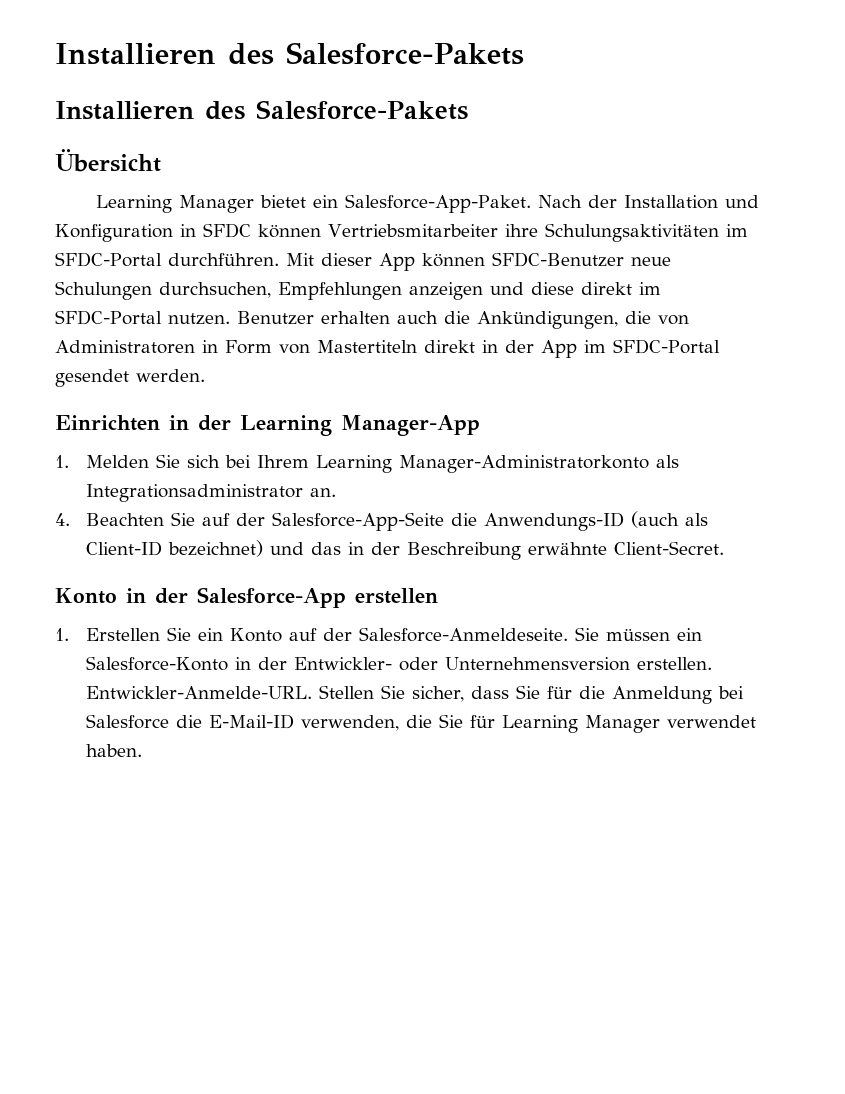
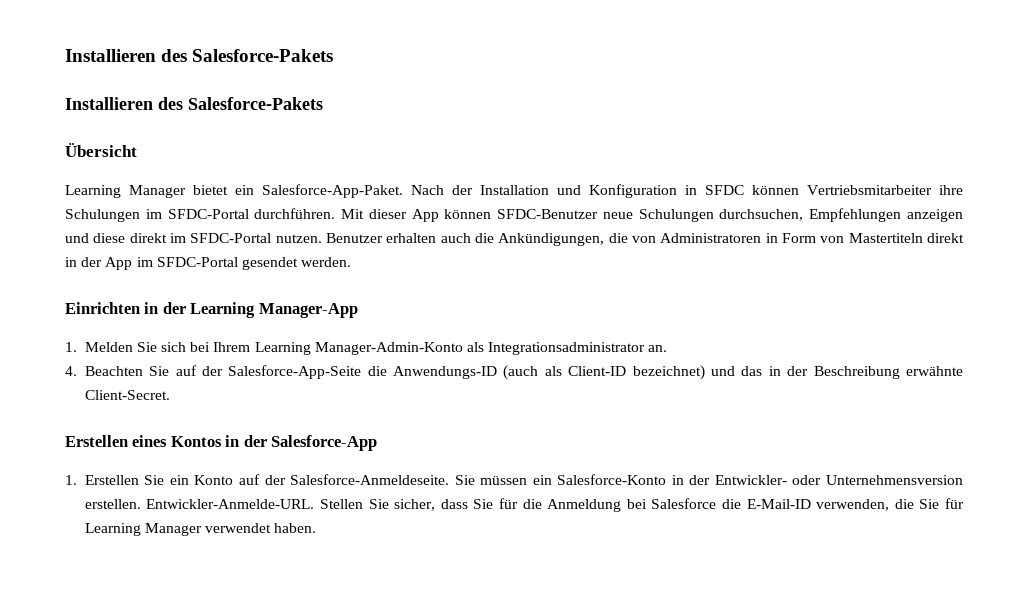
- Nach der Installation und Konfiguration in SFDC können Vertriebsmitarbeiter ihre Schulungsaktivitäten im SFDC-Portal durchführen.
+ Nach der Installation und Konfiguration in SFDC können Vertriebsmitarbeiter ihre Schulungen im SFDC-Portal durchführen.
- 1. Melden Sie sich bei Ihrem Learning Manager-Administratorkonto als Integrationsadministrator an.
+ 1. Melden Sie sich bei Ihrem Learning Manager-Admin-Konto als Integrationsadministrator an.
- Konto in der Salesforce-App erstellen
+ Erstellen eines Kontos in der Salesforce-App

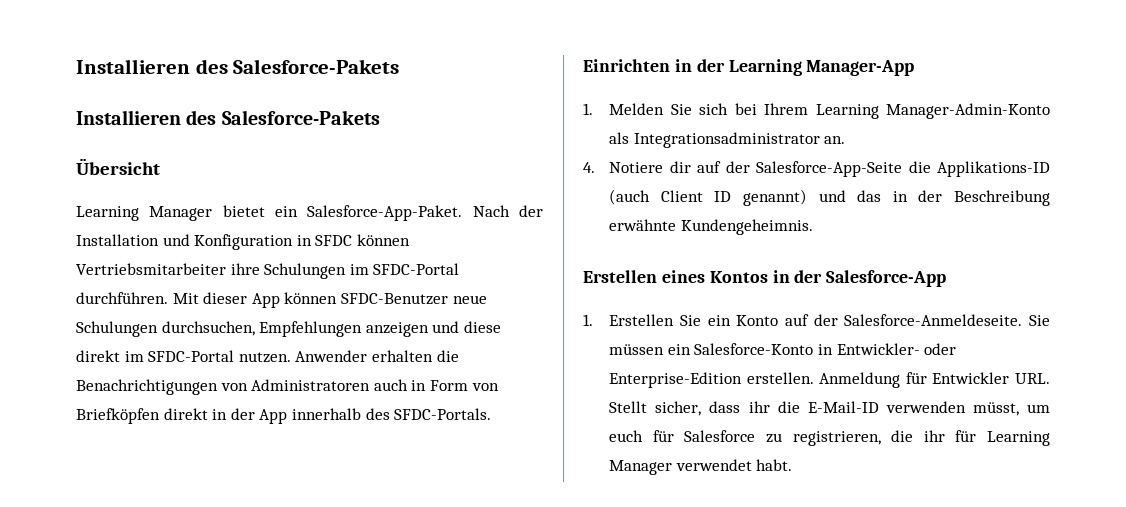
- Benutzer erhalten auch die Ankündigungen, die von Administratoren in Form von Mastertiteln direkt in der App im SFDC-Portal gesendet werden.
+ Anwender erhalten die Benachrichtigungen von Administratoren auch in Form von Briefköpfen direkt in der App innerhalb des SFDC-Portals.
- 4. Beachten Sie auf der Salesforce-App-Seite die Anwendungs-ID (auch als Client-ID bezeichnet) und das in der Beschreibung erwähnte Client-Secret.
+ 4. Notiere dir auf der Salesforce-App-Seite die Applikations-ID (auch Client ID genannt) und das in der Beschreibung erwähnte Kundengeheimnis.
- Sie müssen ein Salesforce-Konto in der Entwickler- oder Unternehmensversion erstellen. Entwickler-Anmelde-URL. Stellen Sie sicher, dass Sie für die Anmeldung bei Salesforce die E-Mail-ID verwenden, die Sie für Learning Manager verwendet haben.
+ Sie müssen ein Salesforce-Konto in Entwickler- oder Enterprise-Edition erstellen. Anmeldung für Entwickler URL. Stellt sicher, dass ihr die E-Mail-ID verwenden müsst, um euch für Salesforce zu registrieren, die ihr für Learning Manager verwendet habt.

